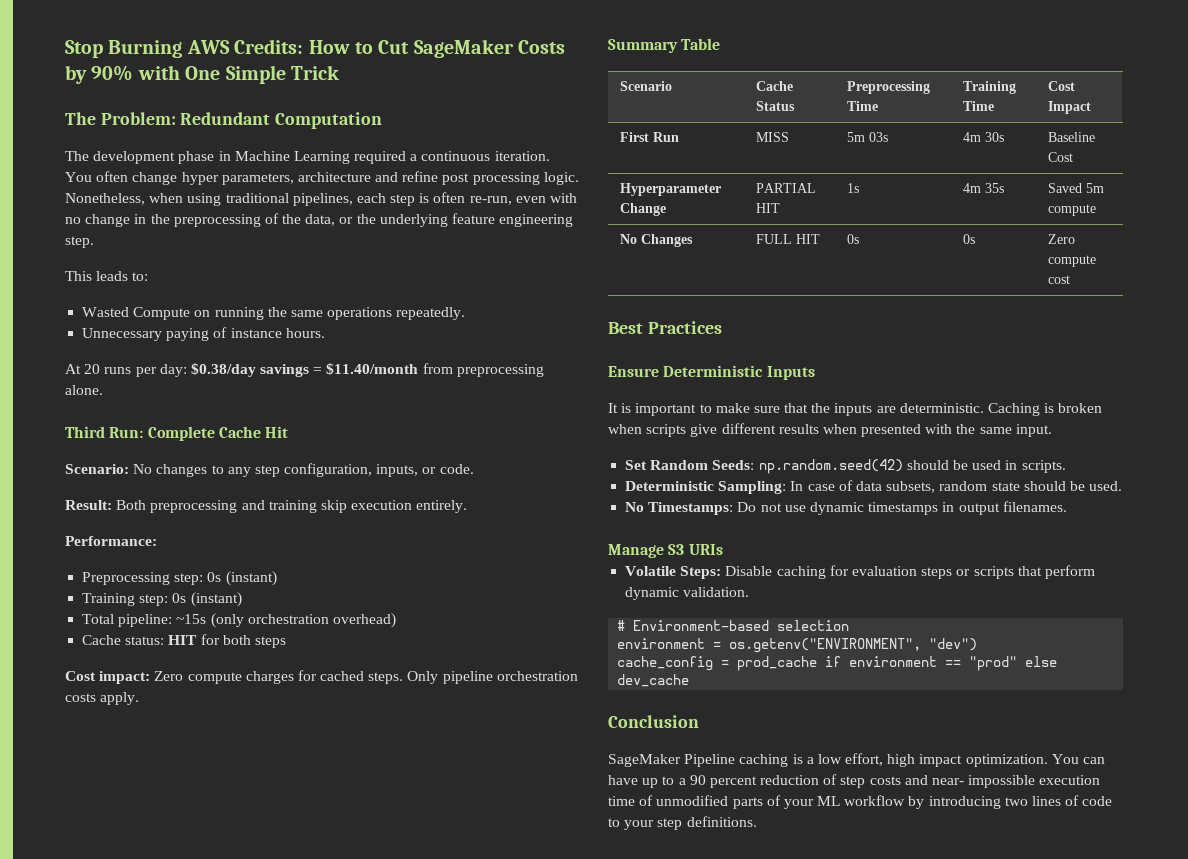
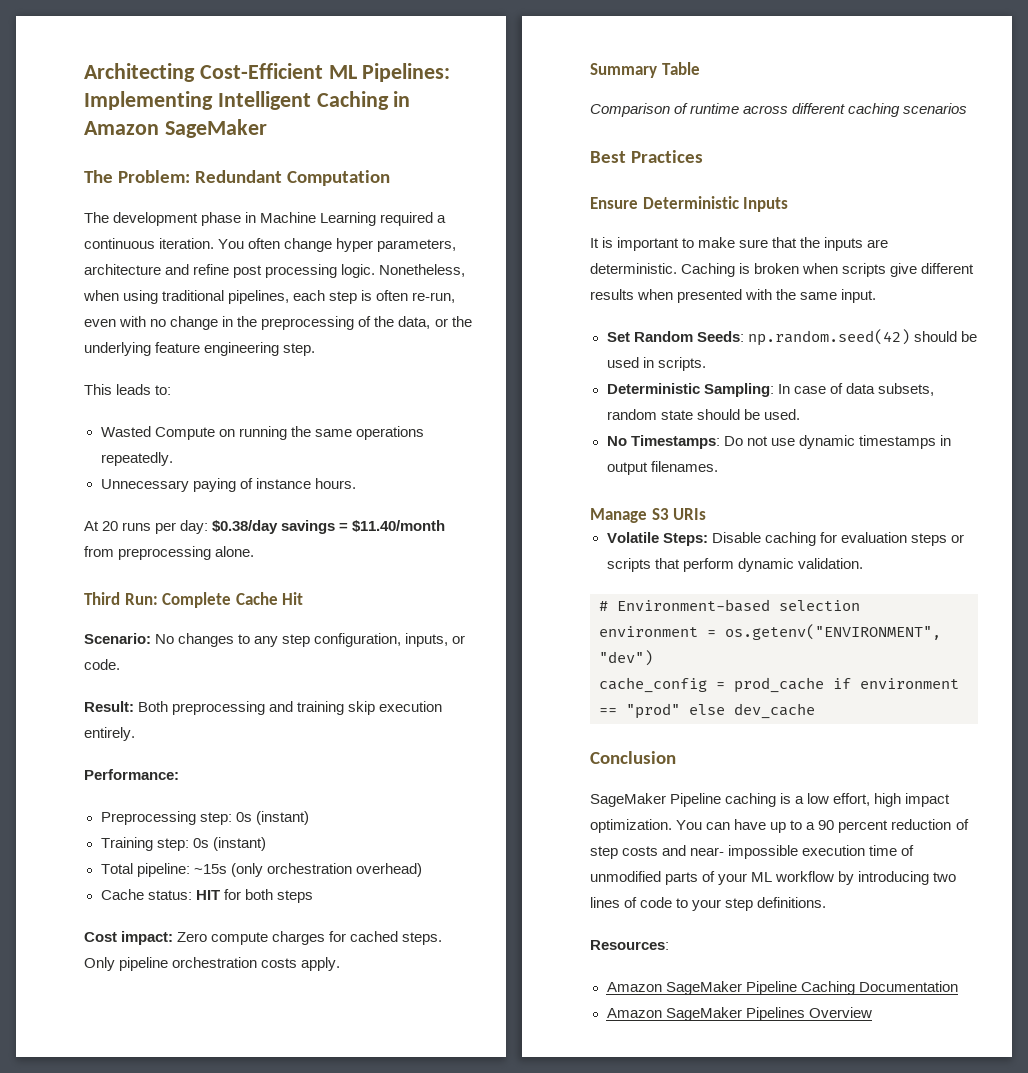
- Stop Burning AWS Credits: How to Cut SageMaker Costs by 90% with One Simple Trick
+ Architecting Cost-Efficient ML Pipelines: Implementing Intelligent Caching in Amazon SageMaker
- Scenario | Cache Status | Preprocessing Time | Training Time | Cost Impact
- First Run | MISS | 5m 03s | 4m 30s | Baseline Cost
- Hyperparameter Change | PARTIAL HIT | 1s | 4m 35s | Saved 5m compute
- No Changes | FULL HIT | 0s | 0s | Zero compute cost
+ Comparison of runtime across different caching scenarios
+ Resources:
+ Amazon SageMaker Pipeline Caching Documentation
+ Amazon SageMaker Pipelines Overview

